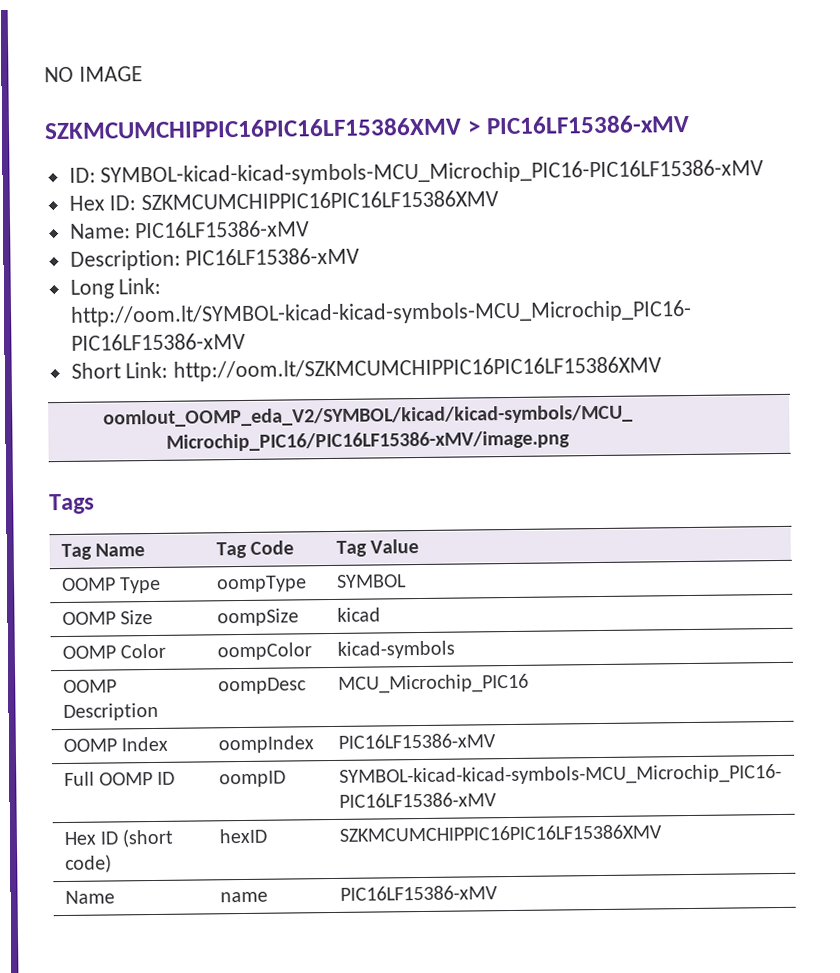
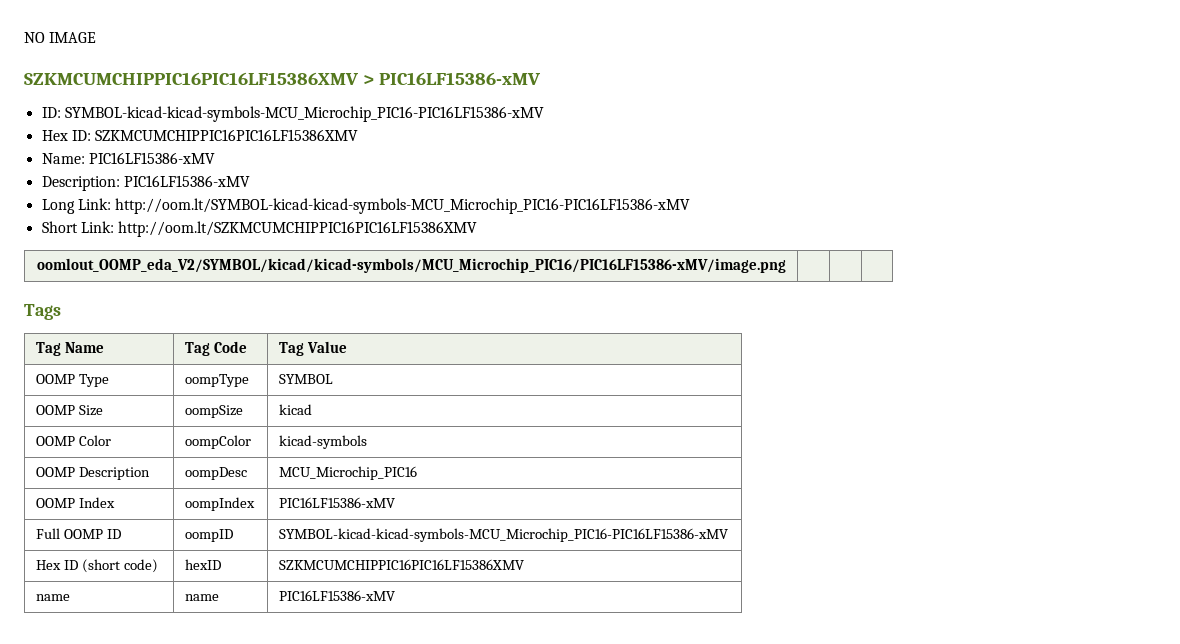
- Name | name | PIC16LF15386-xMV
+ name | name | PIC16LF15386-xMV

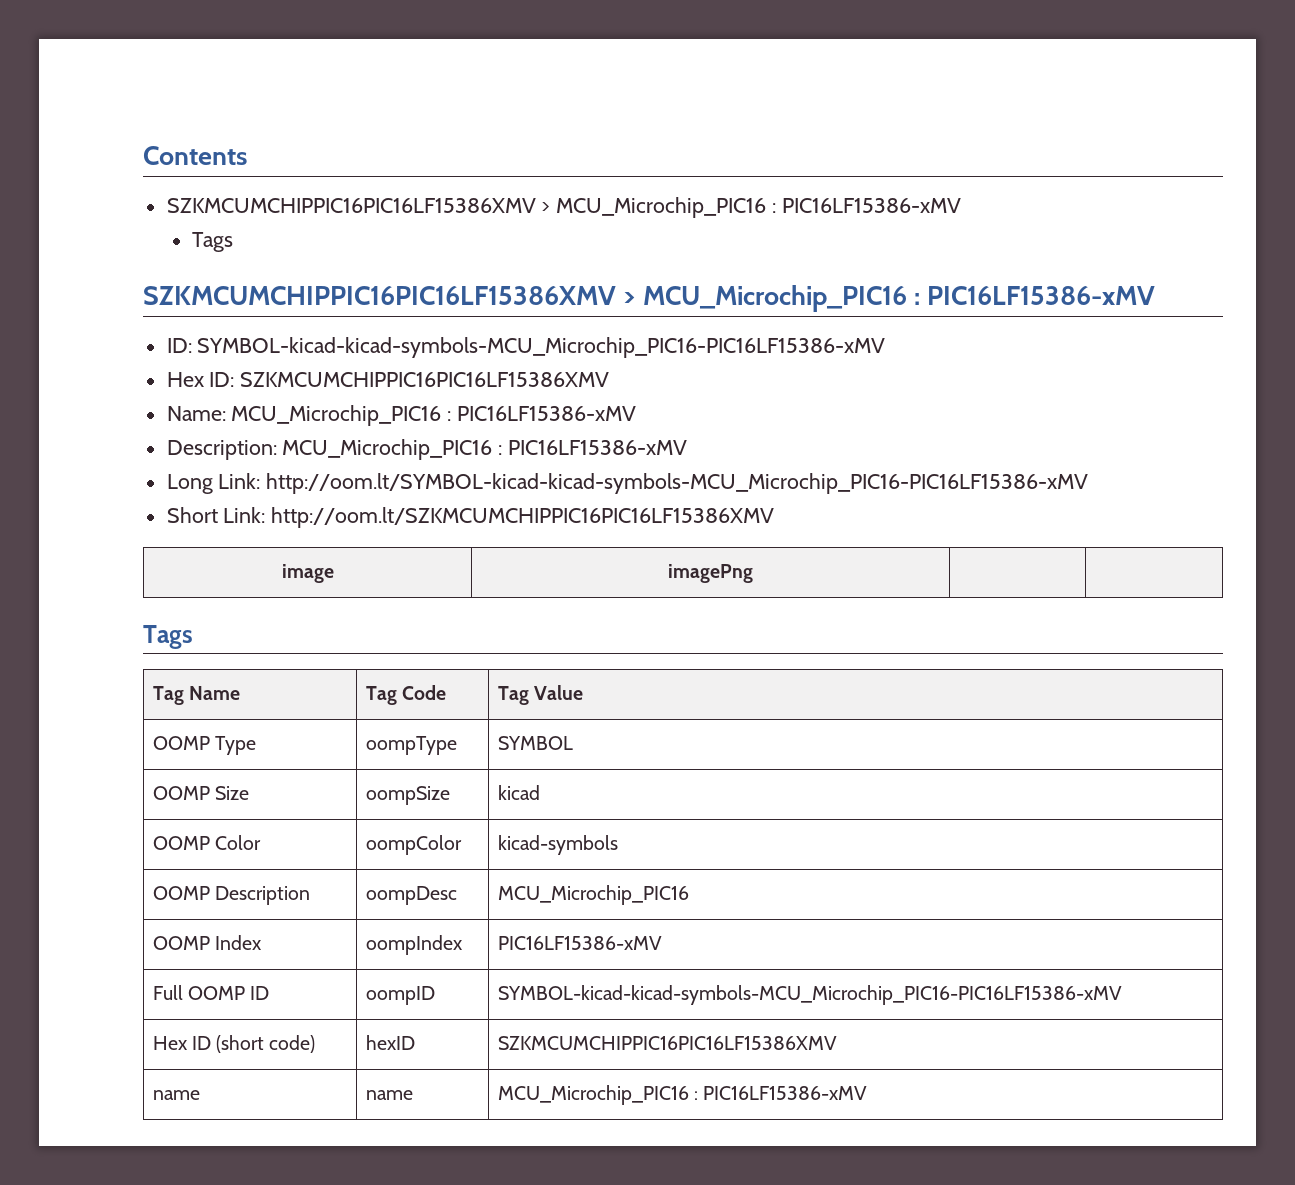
- NO IMAGE
- SZKMCUMCHIPPIC16PIC16LF15386XMV > PIC16LF15386-xMV
+ Contents
+ SZKMCUMCHIPPIC16PIC16LF15386XMV > MCU_Microchip_PIC16 : PIC16LF15386-xMV
+ Tags
+ SZKMCUMCHIPPIC16PIC16LF15386XMV > MCU_Microchip_PIC16 : PIC16LF15386-xMV
- Name: PIC16LF15386-xMV
+ Name: MCU_Microchip_PIC16 : PIC16LF15386-xMV
- Description: PIC16LF15386-xMV
+ Description: MCU_Microchip_PIC16 : PIC16LF15386-xMV
- oomlout_OOMP_eda_V2/SYMBOL/kicad/kicad-symbols/MCU_Microchip_PIC16/PIC16LF15386-xMV/image.png | | |
+ image | imagePng | |
- name | name | PIC16LF15386-xMV
+ name | name | MCU_Microchip_PIC16 : PIC16LF15386-xMV

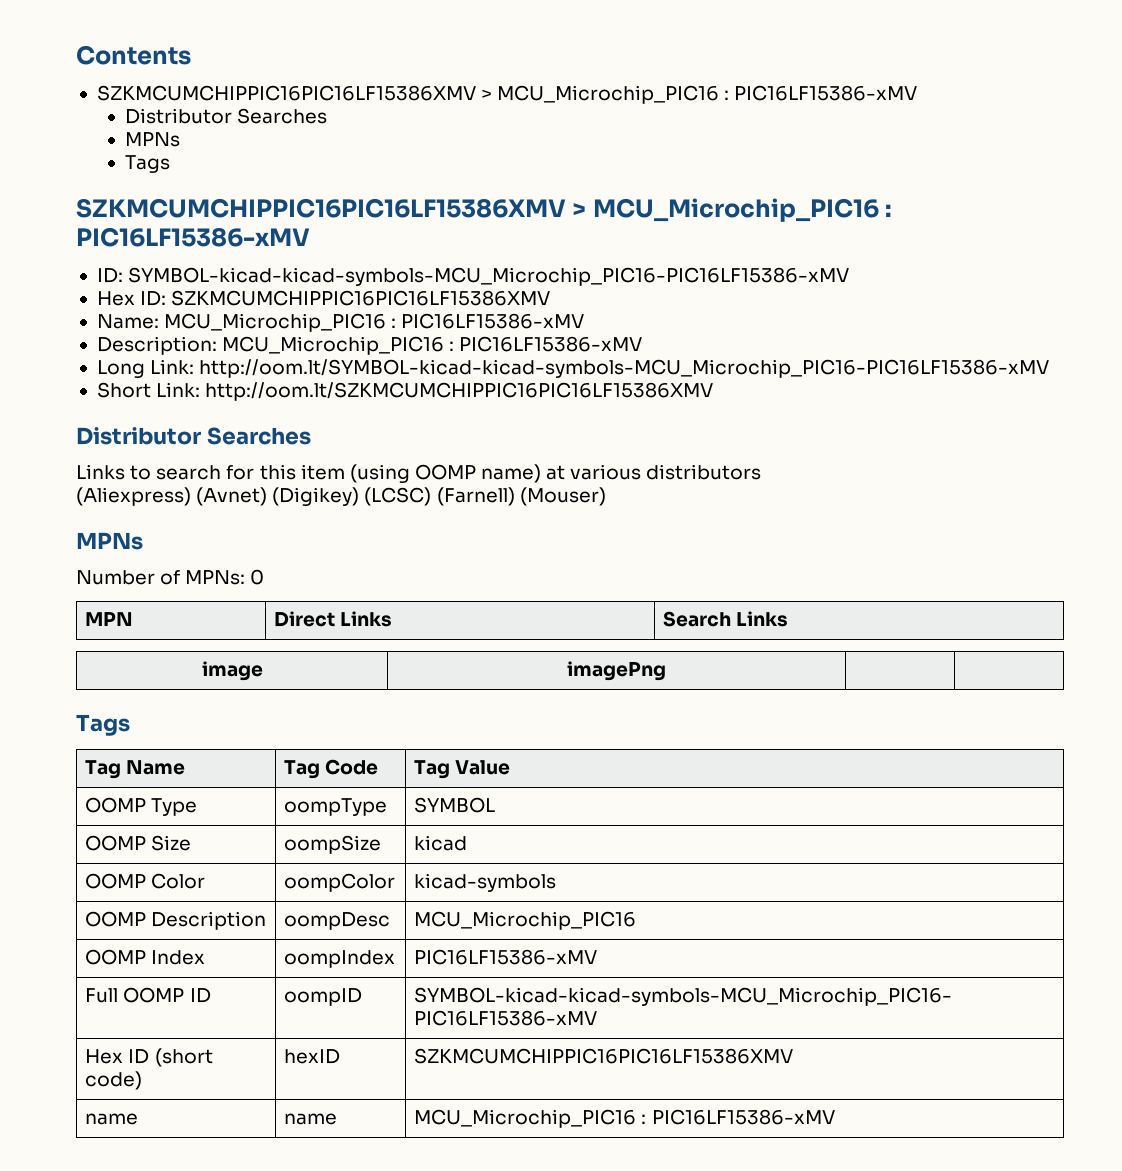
  Contents
  SZKMCUMCHIPPIC16PIC16LF15386XMV > MCU_Microchip_PIC16 : PIC16LF15386-xMV
+ Distributor Searches
+ MPNs
  Short Link: http://oom.lt/SZKMCUMCHIPPIC16PIC16LF15386XMV
+ Distributor Searches
+ Links to search for this item (using OOMP name) at various distributors
+ (Aliexpress) (Avnet) (Digikey) (LCSC) (Farnell) (Mouser)
+ MPNs
+ Number of MPNs: 0
+ MPN | Direct Links | Search Links

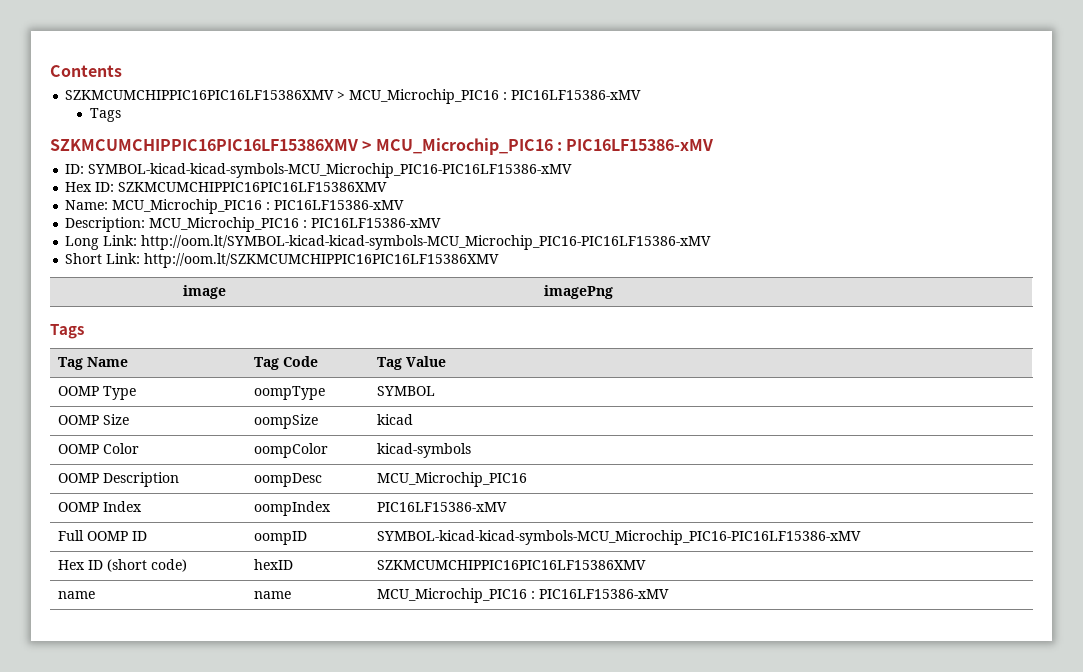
  Contents
  SZKMCUMCHIPPIC16PIC16LF15386XMV > MCU_Microchip_PIC16 : PIC16LF15386-xMV
- Distributor Searches
- MPNs
  Short Link: http://oom.lt/SZKMCUMCHIPPIC16PIC16LF15386XMV
- Distributor Searches
- Links to search for this item (using OOMP name) at various distributors
- (Aliexpress) (Avnet) (Digikey) (LCSC) (Farnell) (Mouser)
- MPNs
- Number of MPNs: 0
- MPN | Direct Links | Search Links

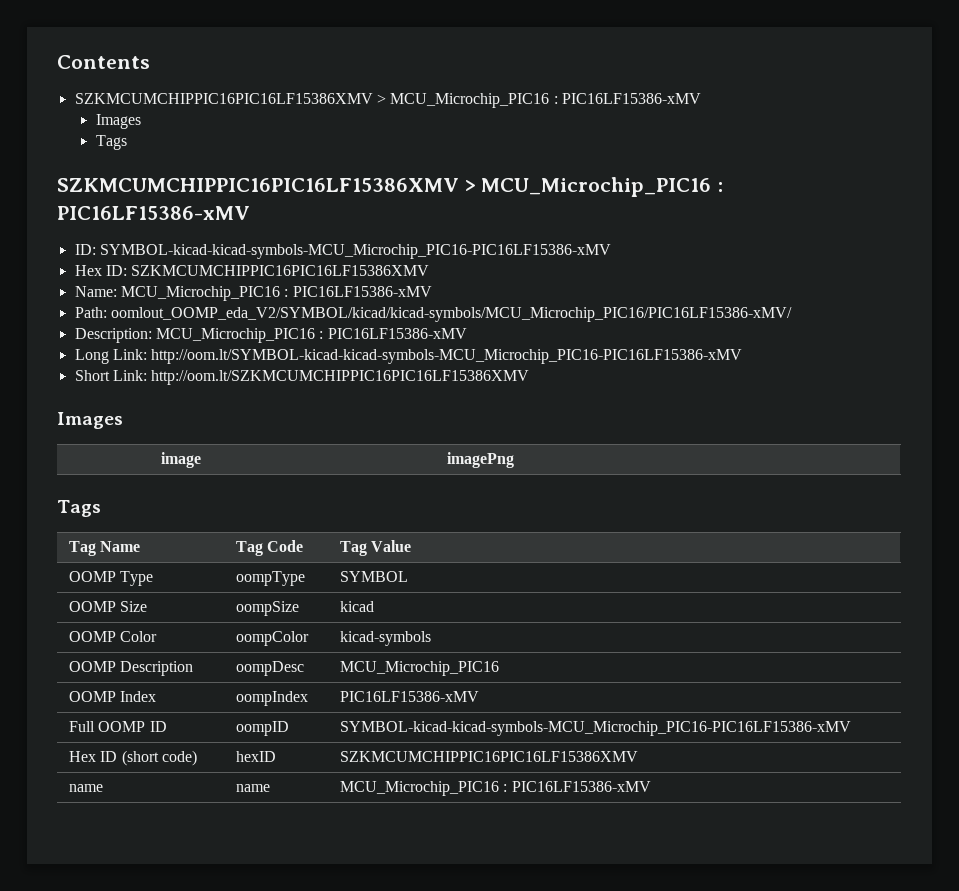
  Contents
  SZKMCUMCHIPPIC16PIC16LF15386XMV > MCU_Microchip_PIC16 : PIC16LF15386-xMV
+ Images
+ Path: oomlout_OOMP_eda_V2/SYMBOL/kicad/kicad-symbols/MCU_Microchip_PIC16/PIC16LF15386-xMV/
  Short Link: http://oom.lt/SZKMCUMCHIPPIC16PIC16LF15386XMV
+ Images

